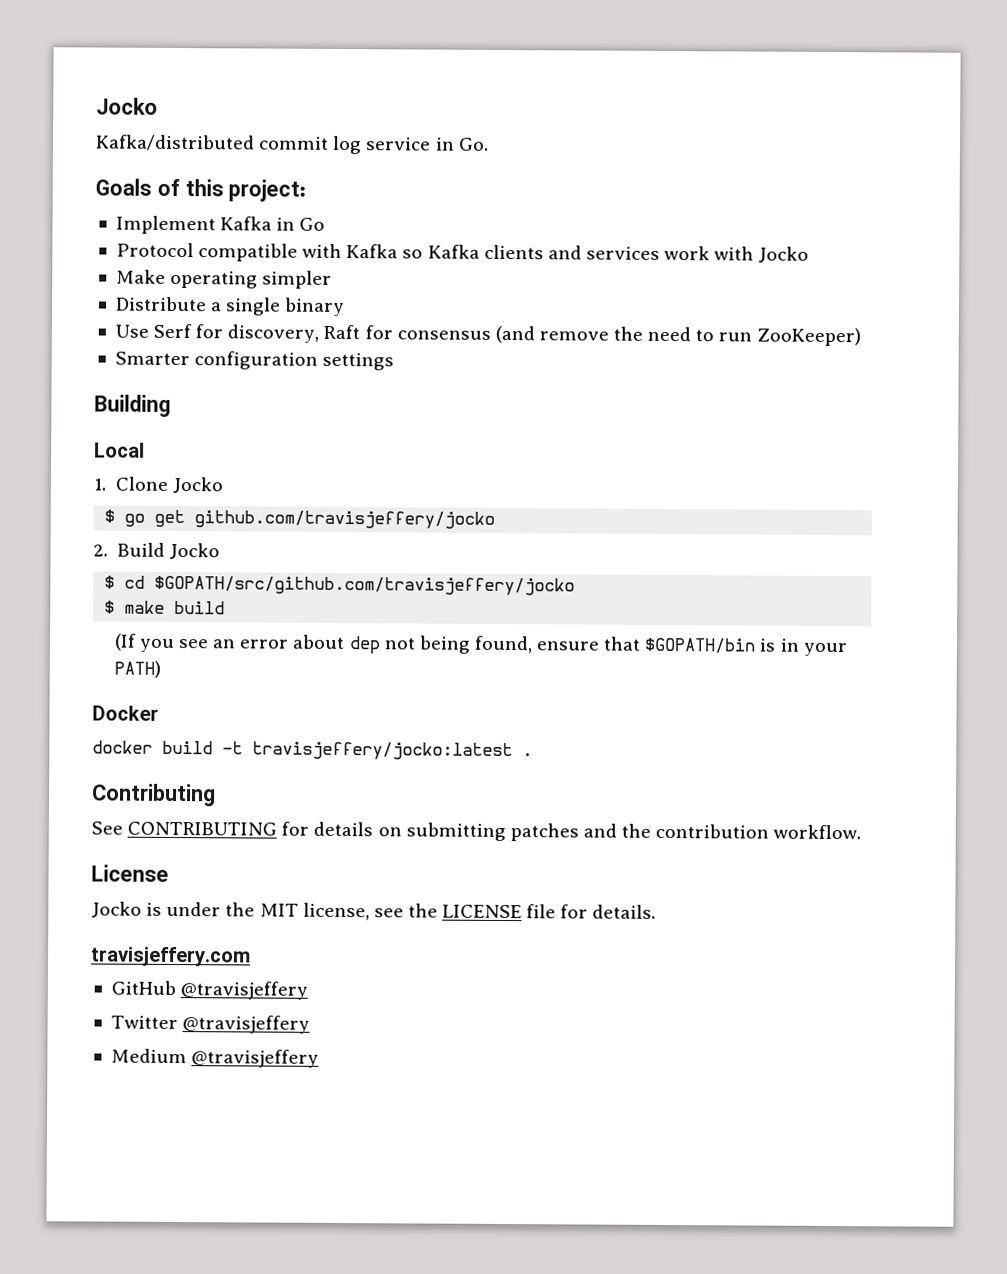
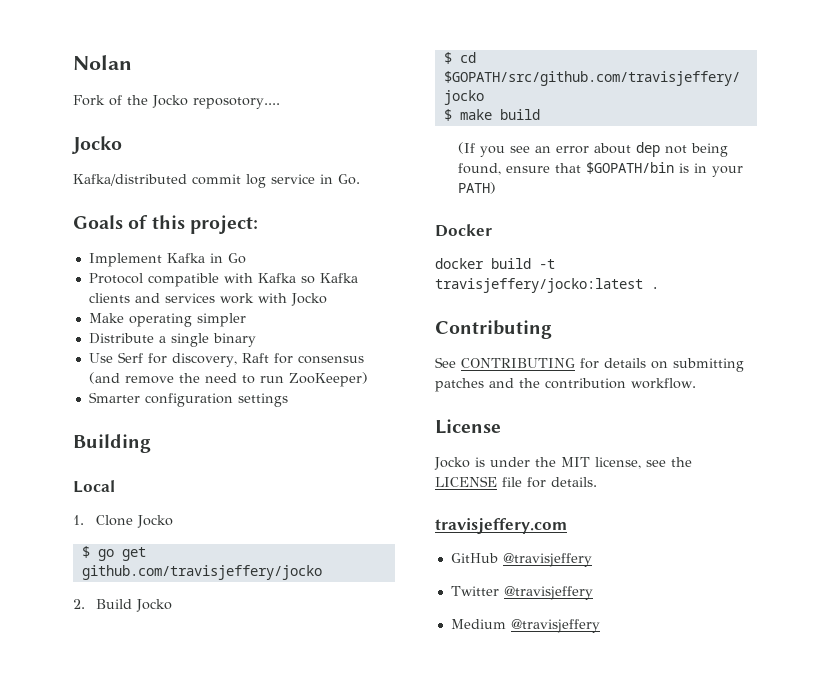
+ Nolan
+ Fork of the Jocko reposotory....

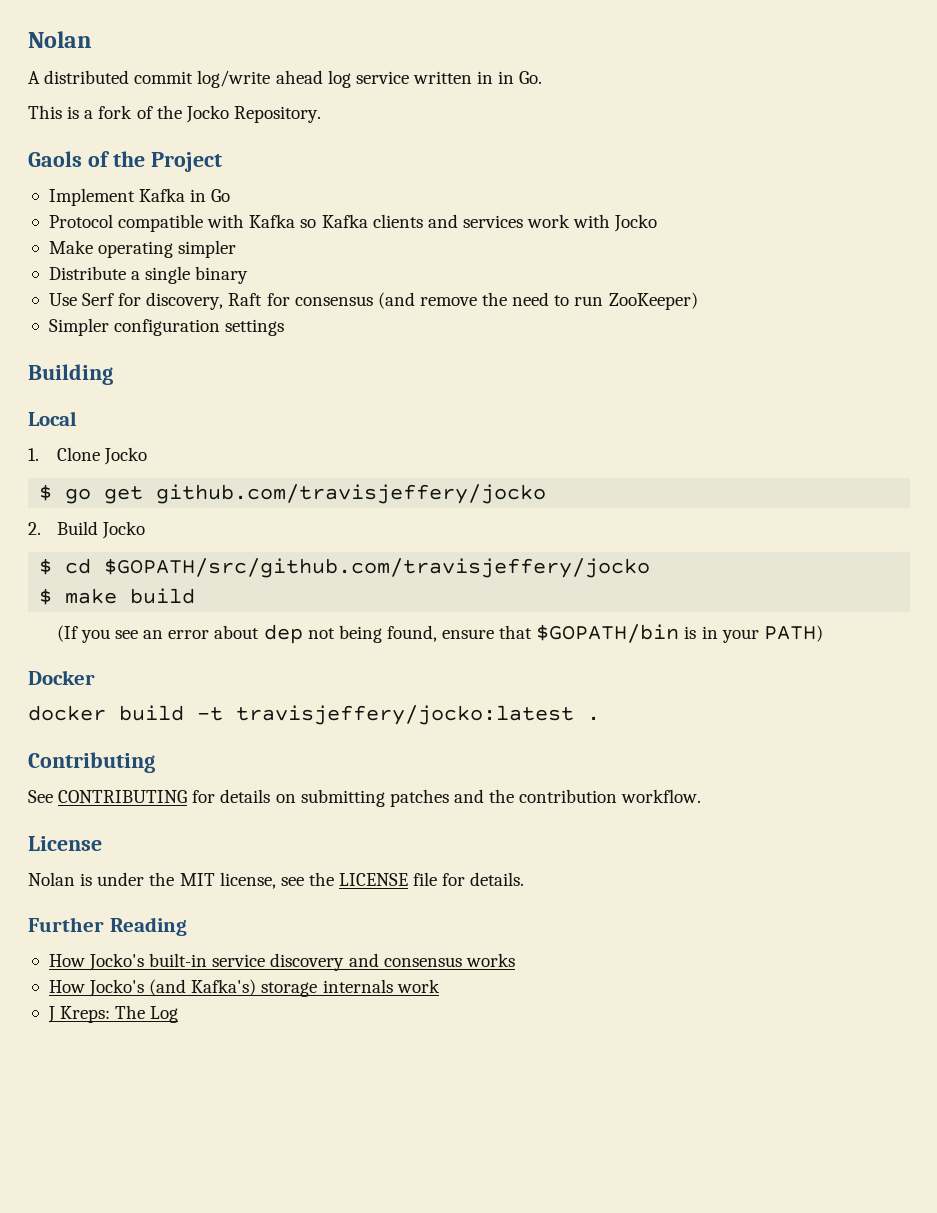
- Fork of the Jocko reposotory....
- Jocko
- Kafka/distributed commit log service in Go.
- Goals of this project:
+ A distributed commit log/write ahead log service written in in Go.
+ This is a fork of the Jocko Repository.
+ Gaols of the Project
- Smarter configuration settings
+ Simpler configuration settings
- Jocko is under the MIT license, see the LICENSE file for details.
+ Nolan is under the MIT license, see the LICENSE file for details.
- travisjeffery.com
- GitHub @travisjeffery
- Twitter @travisjeffery
- Medium @travisjeffery
+ Further Reading
+ How Jocko's built-in service discovery and consensus works
+ How Jocko's (and Kafka's) storage internals work
+ J Kreps: The Log

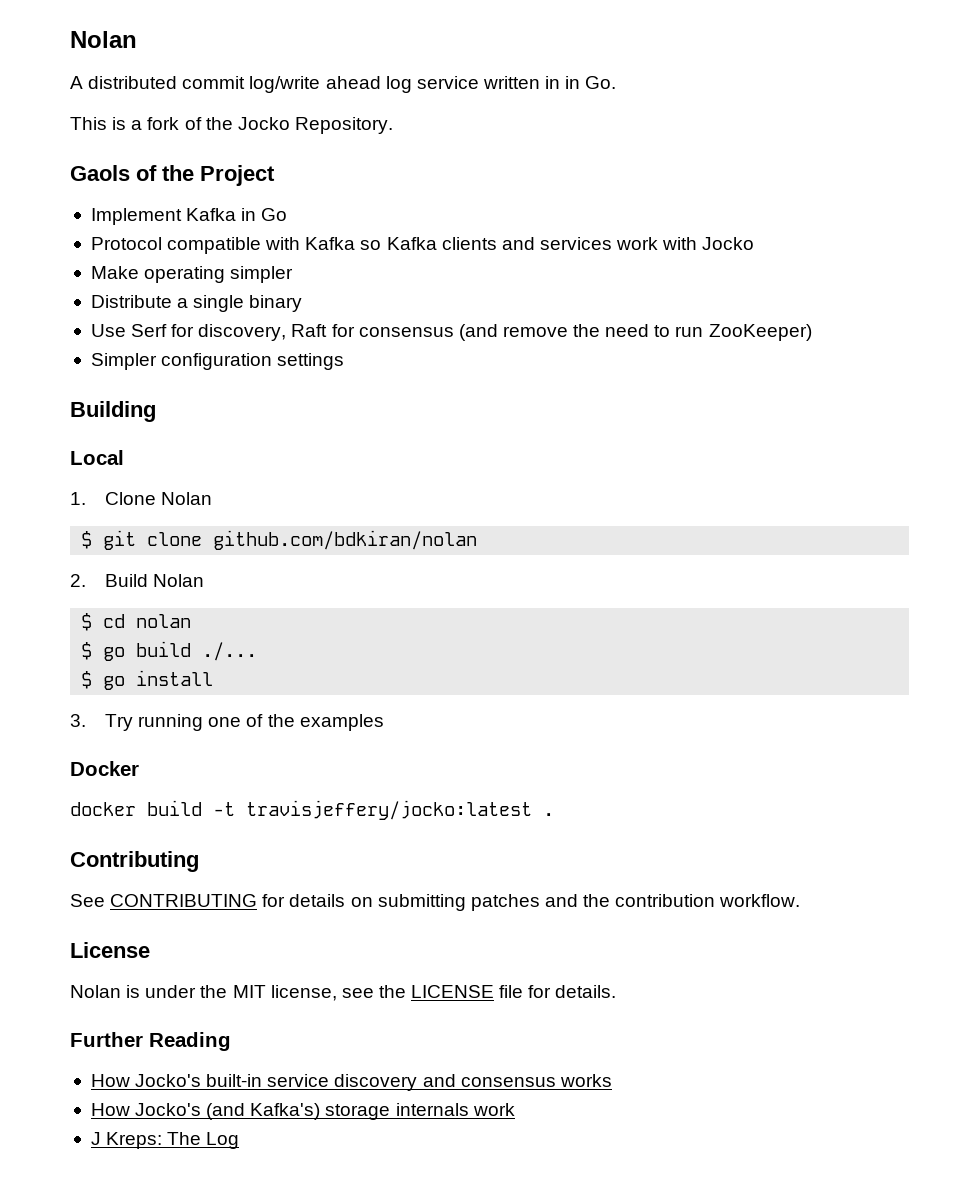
- 1. Clone Jocko
- $ go get github.com/travisjeffery/jocko
- 2. Build Jocko
- $ cd $GOPATH/src/github.com/travisjeffery/jocko
- $ make build
- (If you see an error about dep not being found, ensure that $GOPATH/bin is in your PATH)
+ 1. Clone Nolan
+ $ git clone github.com/bdkiran/nolan
+ 2. Build Nolan
+ $ cd nolan
+ $ go build ./...
+ $ go install
+ 3. Try running one of the examples

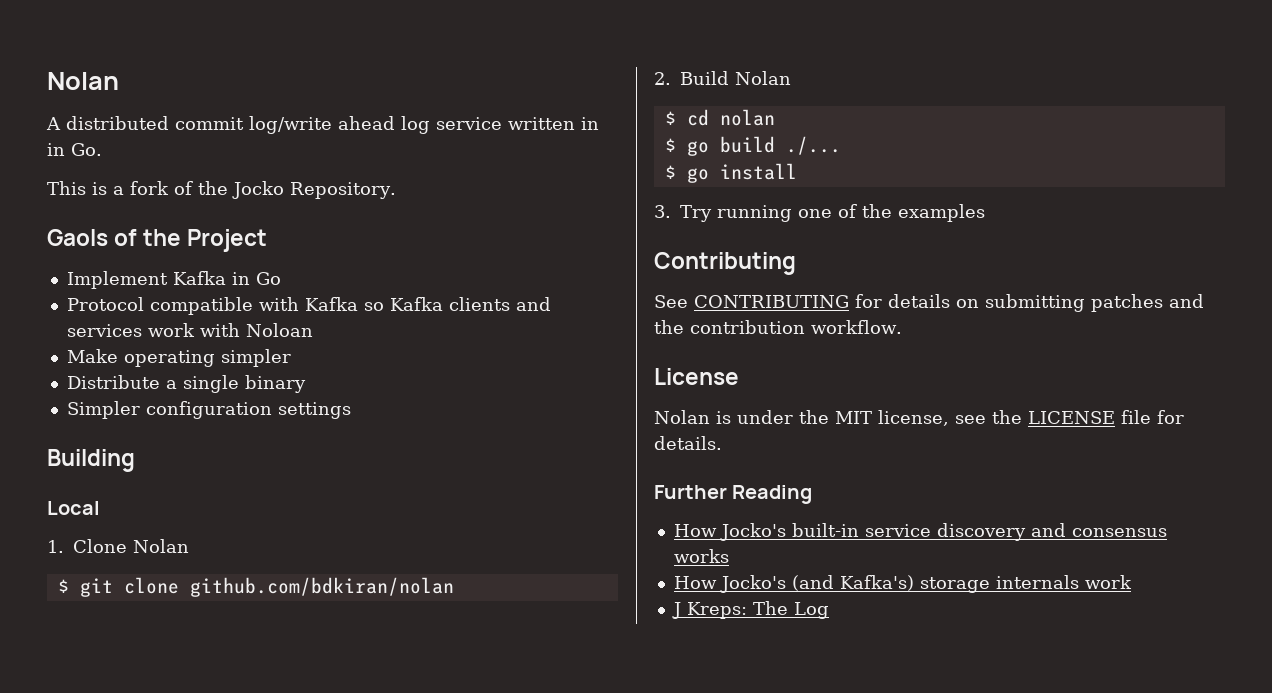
- Protocol compatible with Kafka so Kafka clients and services work with Jocko
+ Protocol compatible with Kafka so Kafka clients and services work with Noloan
- Use Serf for discovery, Raft for consensus (and remove the need to run ZooKeeper)
- Docker
- docker build -t travisjeffery/jocko:latest .

